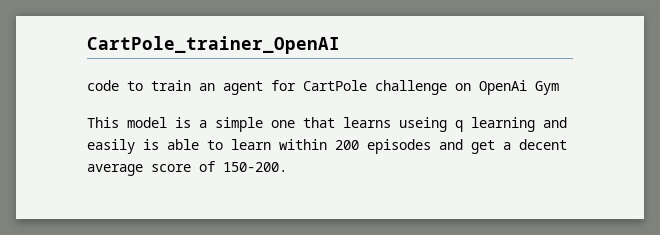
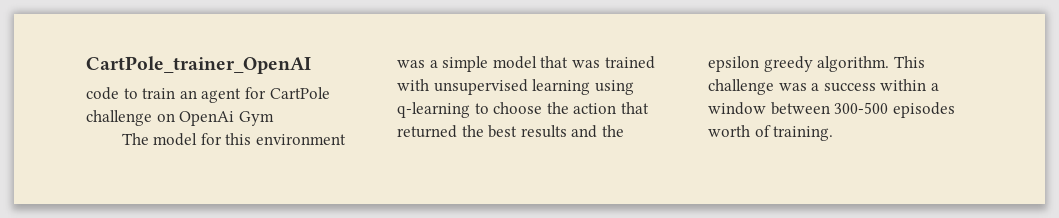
- This model is a simple one that learns useing q learning and easily is able to learn within 200 episodes and get a decent average score of 150-200.
+ The model for this environment was a simple model that was trained with unsupervised learning using q-learning to choose the action that returned the best results and the epsilon greedy algorithm. This challenge was a success within a window between 300-500 episodes worth of training.

